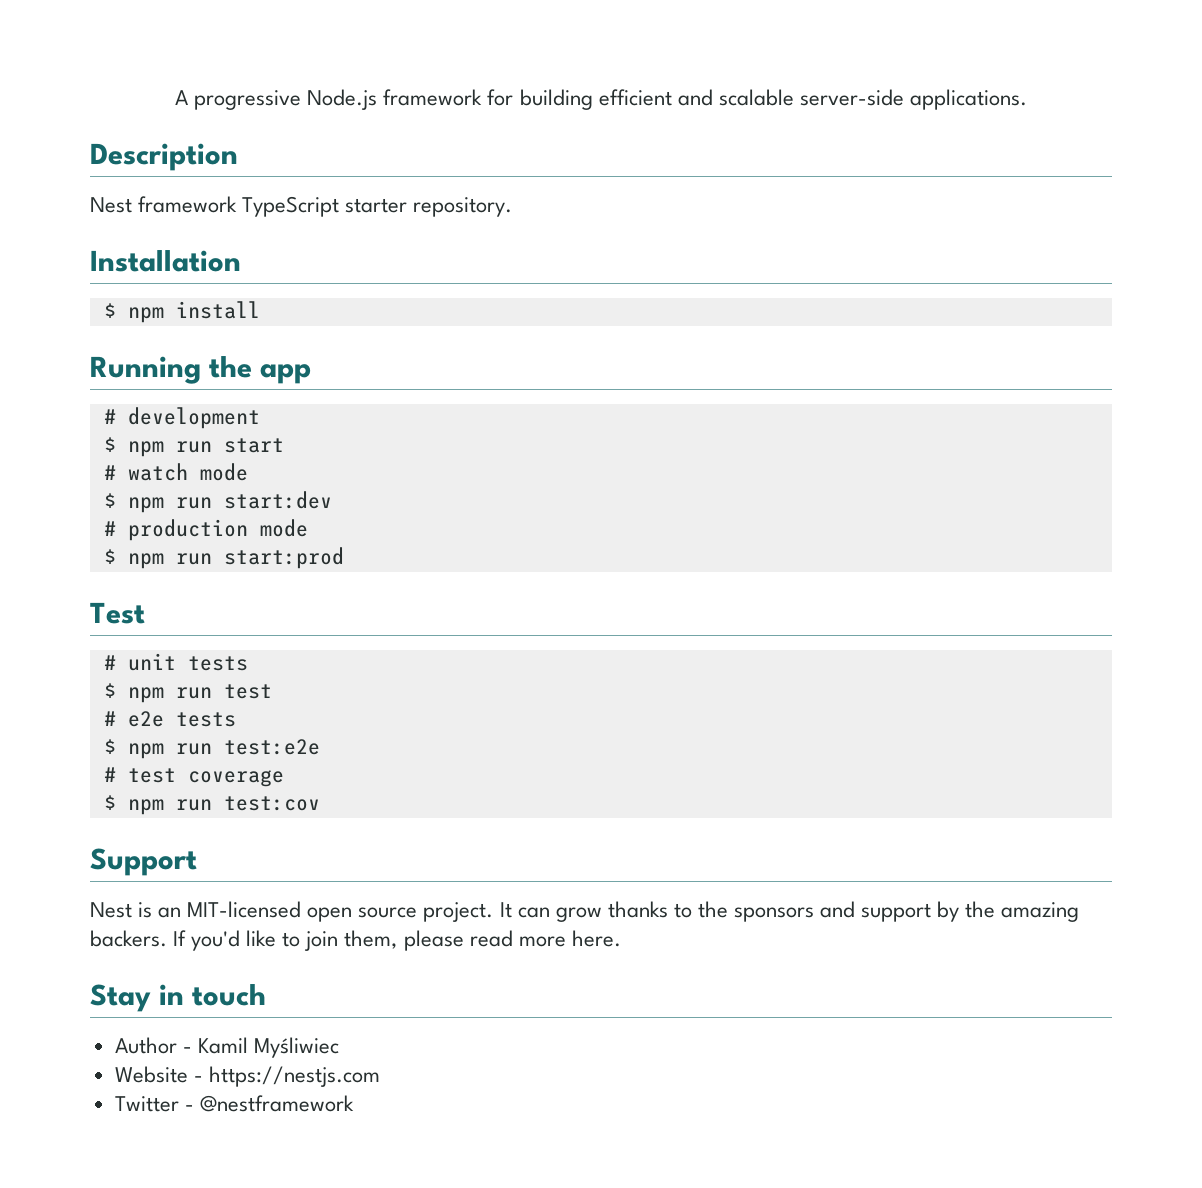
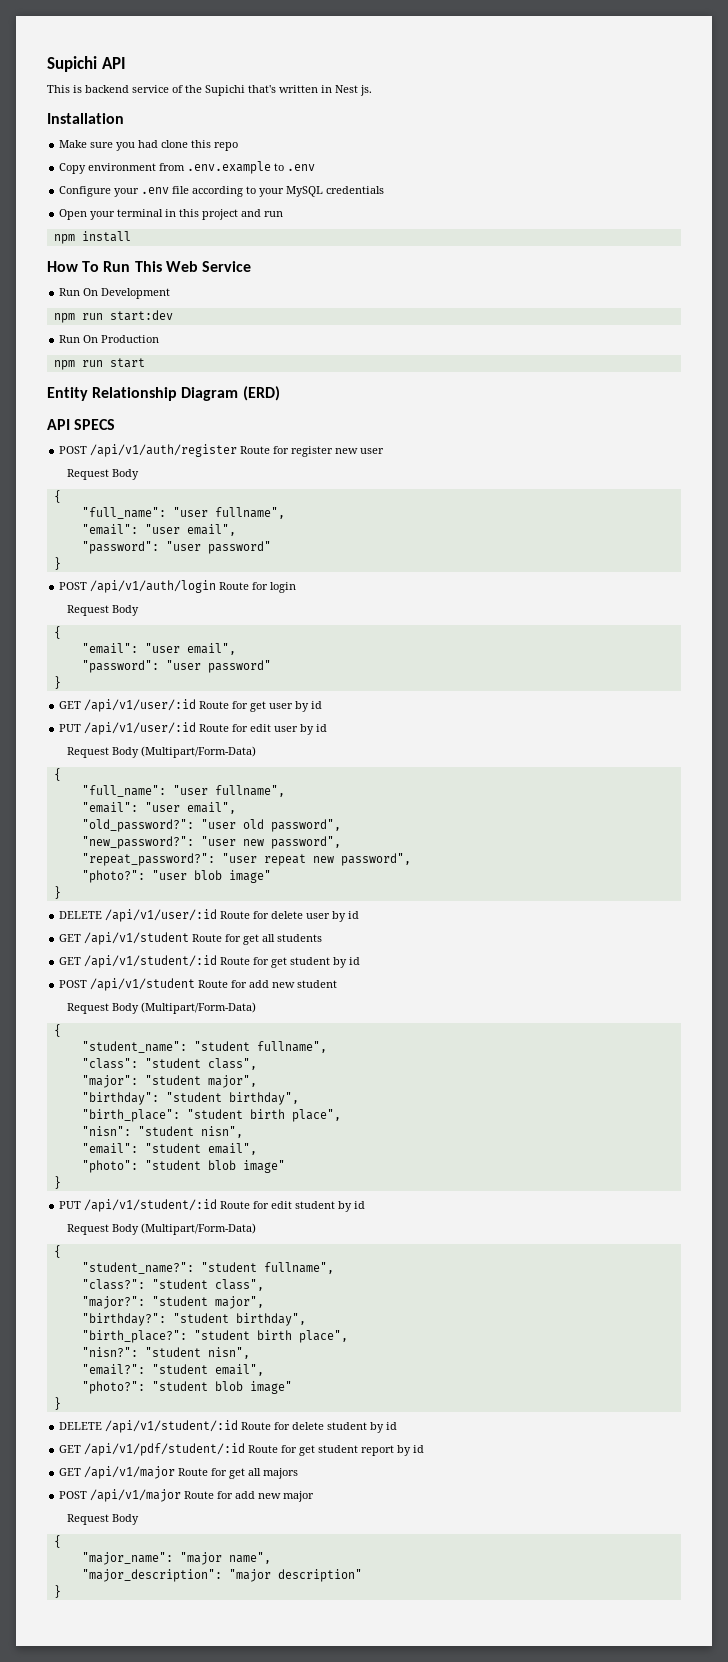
- A progressive Node.js framework for building efficient and scalable server-side applications.
- Description
- Nest framework TypeScript starter repository.
+ Supichi API
+ This is backend service of the Supichi that's written in Nest js.
  Installation
- $ npm install
- Running the app
- # development
- $ npm run start
- # watch mode
- $ npm run start:dev
- # production mode
- $ npm run start:prod
- Test
- # unit tests
- $ npm run test
- # e2e tests
- $ npm run test:e2e
- # test coverage
- $ npm run test:cov
- Support
- Nest is an MIT-licensed open source project. It can grow thanks to the sponsors and support by the amazing backers. If you'd like to join them, please read more here.
- Stay in touch
- Author - Kamil Myśliwiec
- Website - https://nestjs.com
- Twitter - @nestframework
+ Make sure you had clone this repo
+ Copy environment from .env.example to .env
+ Configure your .env file according to your MySQL credentials
+ Open your terminal in this project and run
+ npm install
+ How To Run This Web Service
+ Run On Development
+ npm run start:dev
+ Run On Production
+ npm run start
+ Entity Relationship Diagram (ERD)
+ API SPECS
+ POST /api/v1/auth/register Route for register new user
+ Request Body
+ {
+ "full_name": "user fullname",
+ "email": "user email",
+ "password": "user password"
+ }
+ POST /api/v1/auth/login Route for login
+ Request Body
+ {
+ "email": "user email",
+ "password": "user password"
+ }
+ GET /api/v1/user/:id Route for get user by id
+ PUT /api/v1/user/:id Route for edit user by id
+ Request Body (Multipart/Form-Data)
+ {
+ "full_name": "user fullname",
+ "email": "user email",
+ "old_password?": "user old password",
+ "new_password?": "user new password",
+ "repeat_password?": "user repeat new password",
+ "photo?": "user blob image"
+ }
+ DELETE /api/v1/user/:id Route for delete user by id
+ GET /api/v1/student Route for get all students
+ GET /api/v1/student/:id Route for get student by id
+ POST /api/v1/student Route for add new student
+ Request Body (Multipart/Form-Data)
+ {
+ "student_name": "student fullname",
+ "class": "student class",
+ "major": "student major",
+ "birthday": "student birthday",
+ "birth_place": "student birth place",
+ "nisn": "student nisn",
+ "email": "student email",
+ "photo": "student blob image"
+ }
+ PUT /api/v1/student/:id Route for edit student by id
+ Request Body (Multipart/Form-Data)
+ {
+ "student_name?": "student fullname",
+ "class?": "student class",
+ "major?": "student major",
+ "birthday?": "student birthday",
+ "birth_place?": "student birth place",
+ "nisn?": "student nisn",
+ "email?": "student email",
+ "photo?": "student blob image"
+ }
+ DELETE /api/v1/student/:id Route for delete student by id
+ GET /api/v1/pdf/student/:id Route for get student report by id
+ GET /api/v1/major Route for get all majors
+ POST /api/v1/major Route for add new major
+ Request Body
+ {
+ "major_name": "major name",
+ "major_description": "major description"
+ }

